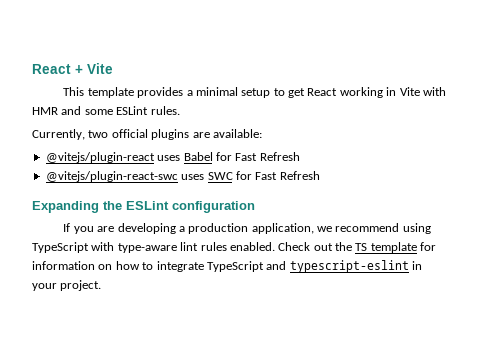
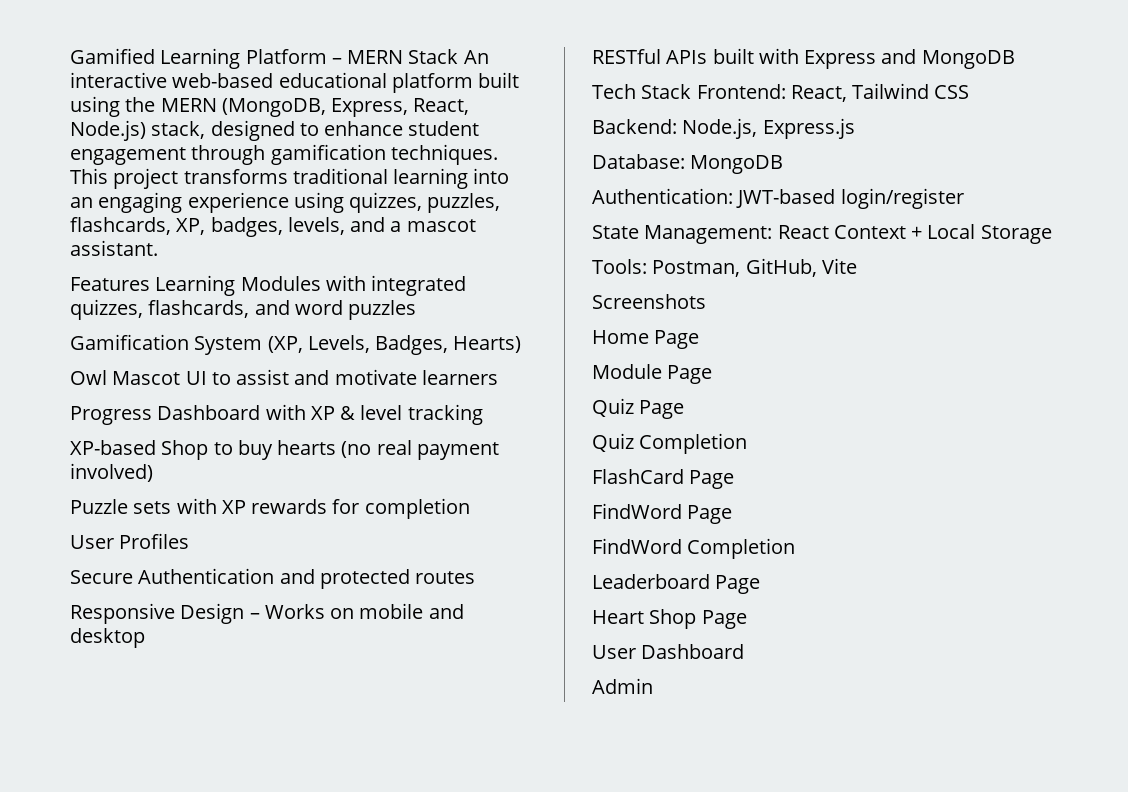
- React + Vite
- This template provides a minimal setup to get React working in Vite with HMR and some ESLint rules.
- Currently, two official plugins are available:
- @vitejs/plugin-react uses Babel for Fast Refresh
- @vitejs/plugin-react-swc uses SWC for Fast Refresh
- Expanding the ESLint configuration
- If you are developing a production application, we recommend using TypeScript with type-aware lint rules enabled. Check out the TS template for information on how to integrate TypeScript and typescript-eslint in your project.
+ Gamified Learning Platform – MERN Stack An interactive web-based educational platform built using the MERN (MongoDB, Express, React, Node.js) stack, designed to enhance student engagement through gamification techniques. This project transforms traditional learning into an engaging experience using quizzes, puzzles, flashcards, XP, badges, levels, and a mascot assistant.
+ Features Learning Modules with integrated quizzes, flashcards, and word puzzles
+ Gamification System (XP, Levels, Badges, Hearts)
+ Owl Mascot UI to assist and motivate learners
+ Progress Dashboard with XP & level tracking
+ XP-based Shop to buy hearts (no real payment involved)
+ Puzzle sets with XP rewards for completion
+ User Profiles
+ Secure Authentication and protected routes
+ Responsive Design – Works on mobile and desktop
+ RESTful APIs built with Express and MongoDB
+ Tech Stack Frontend: React, Tailwind CSS
+ Backend: Node.js, Express.js
+ Database: MongoDB
+ Authentication: JWT-based login/register
+ State Management: React Context + Local Storage
+ Tools: Postman, GitHub, Vite
+ Screenshots
+ Home Page
+ Module Page
+ Quiz Page
+ Quiz Completion
+ FlashCard Page
+ FindWord Page
+ FindWord Completion
+ Leaderboard Page
+ Heart Shop Page
+ User Dashboard
+ Admin

